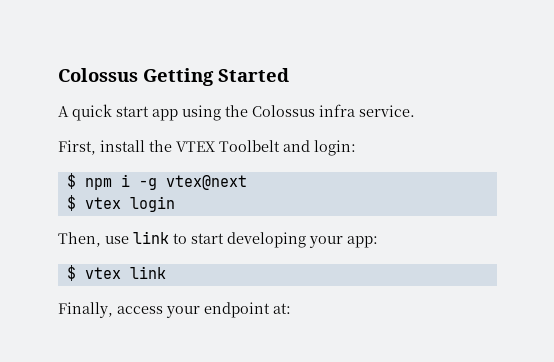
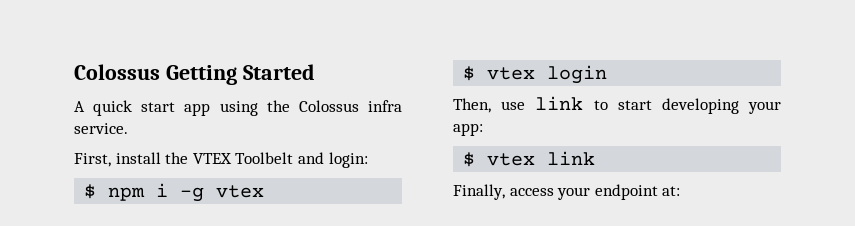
- $ npm i -g vtex@next
+ $ npm i -g vtex

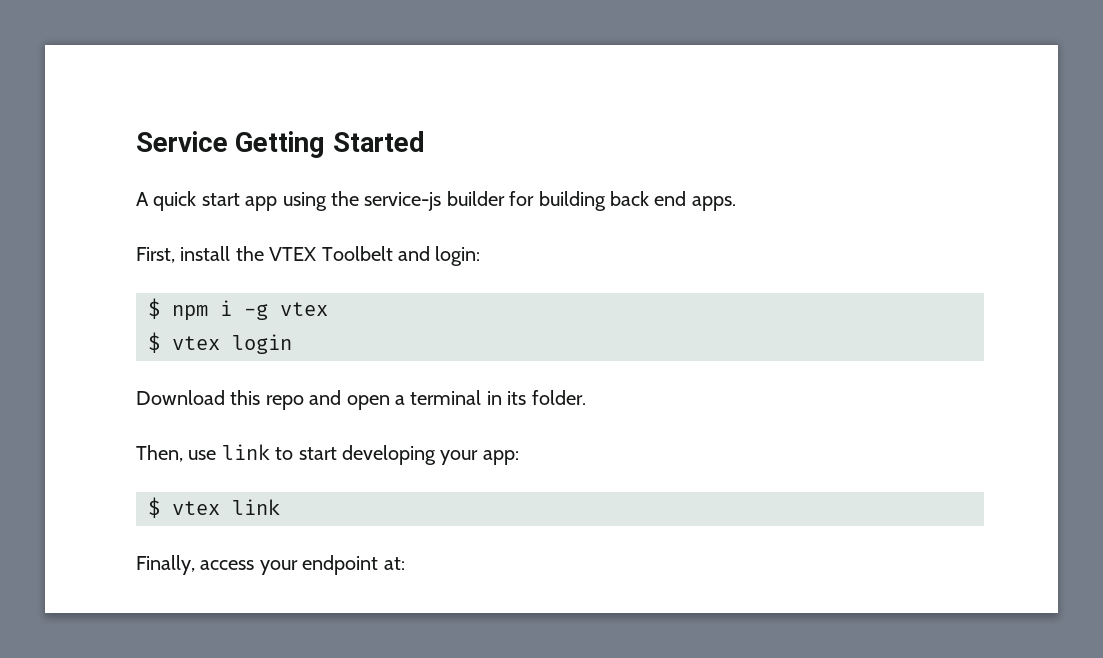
- Colossus Getting Started
+ Service Getting Started
- A quick start app using the Colossus infra service.
+ A quick start app using the service-js builder for building back end apps.
+ Download this repo and open a terminal in its folder.

